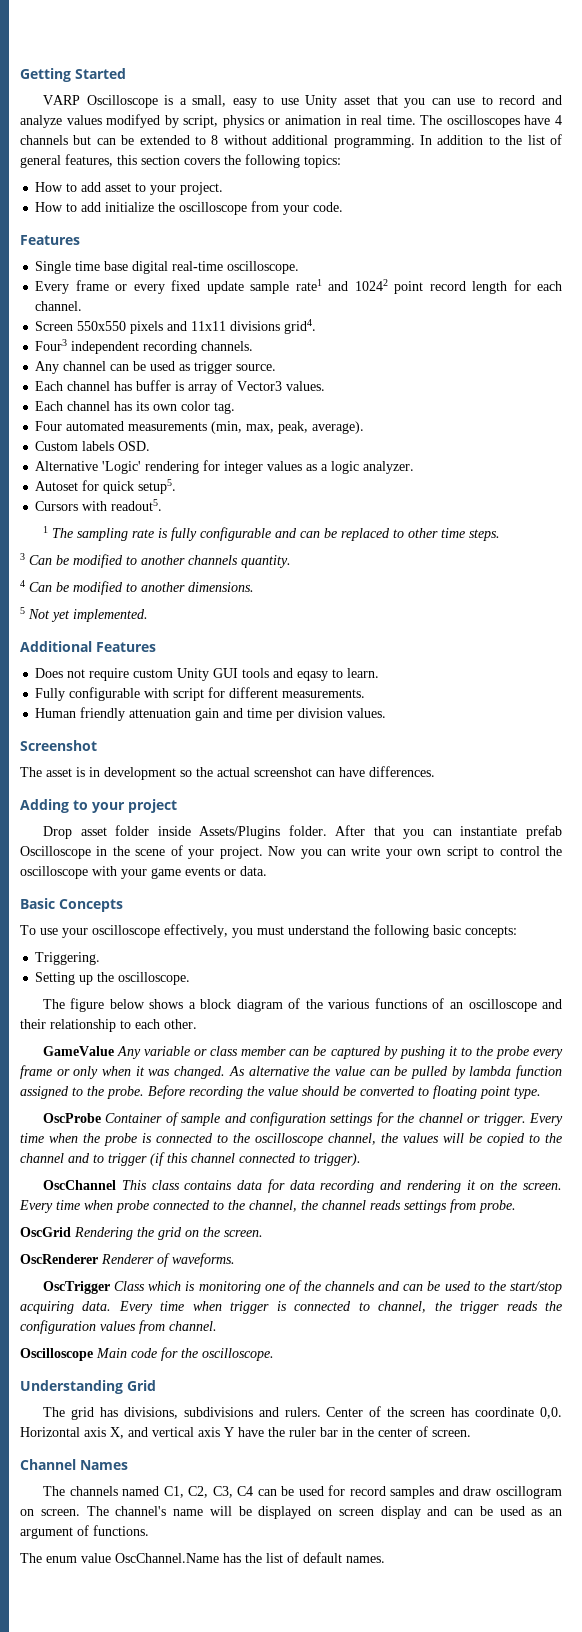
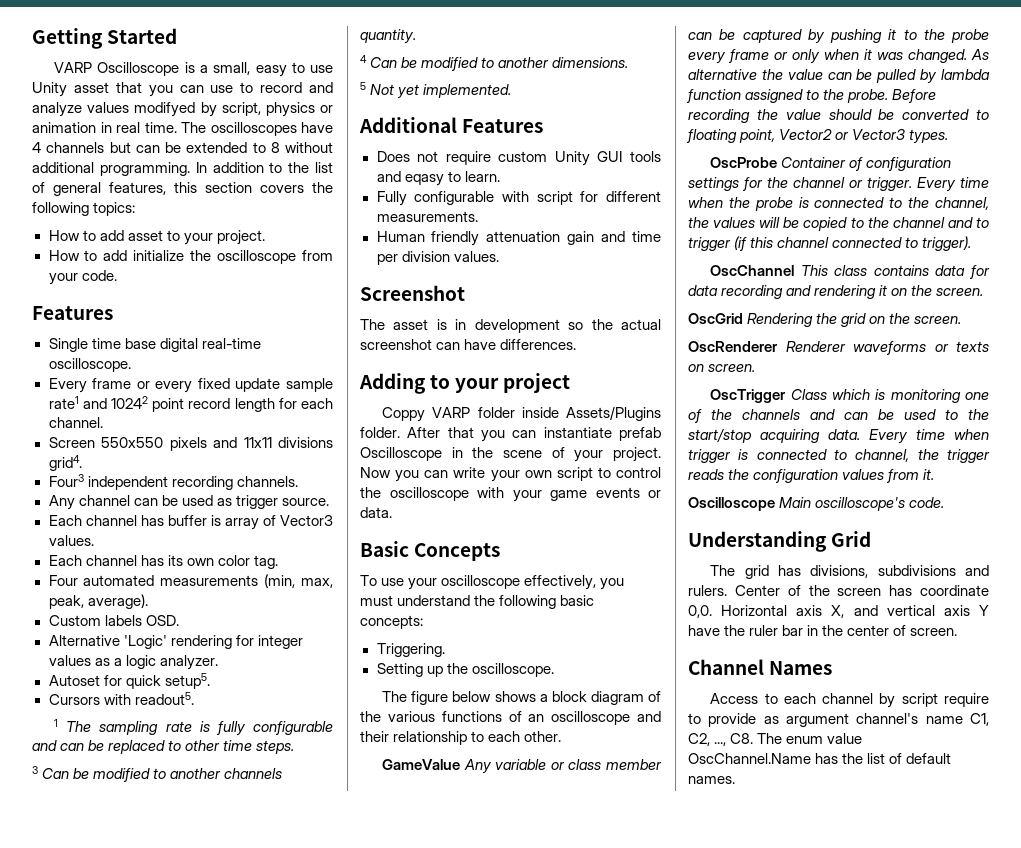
- Drop asset folder inside Assets/Plugins folder.
+ Coppy VARP folder inside Assets/Plugins folder.
- Before recording the value should be converted to floating point type.
+ Before recording the value should be converted to floating point, Vector2 or Vector3 types.
- OscProbe Container of sample and configuration settings for the channel or trigger.
+ OscProbe Container of configuration settings for the channel or trigger.
- Every time when the probe is connected to the oscilloscope channel, the values will be copied to the channel and to trigger (if this channel connected to trigger).
+ Every time when the probe is connected to the channel, the values will be copied to the channel and to trigger (if this channel connected to trigger).
- Every time when probe connected to the channel, the channel reads settings from probe.
- OscRenderer Renderer of waveforms.
+ OscRenderer Renderer waveforms or texts on screen.
- Every time when trigger is connected to channel, the trigger reads the configuration values from channel.
+ Every time when trigger is connected to channel, the trigger reads the configuration values from it.
- Oscilloscope Main code for the oscilloscope.
+ Oscilloscope Main oscilloscope's code.
- The channels named C1, C2, C3, C4 can be used for record samples and draw oscillogram on screen. The channel's name will be displayed on screen display and can be used as an argument of functions.
- The enum value OscChannel.Name has the list of default names.
+ Access to each channel by script require to provide as argument channel's name C1, C2, ..., C8. The enum value OscChannel.Name has the list of default names.

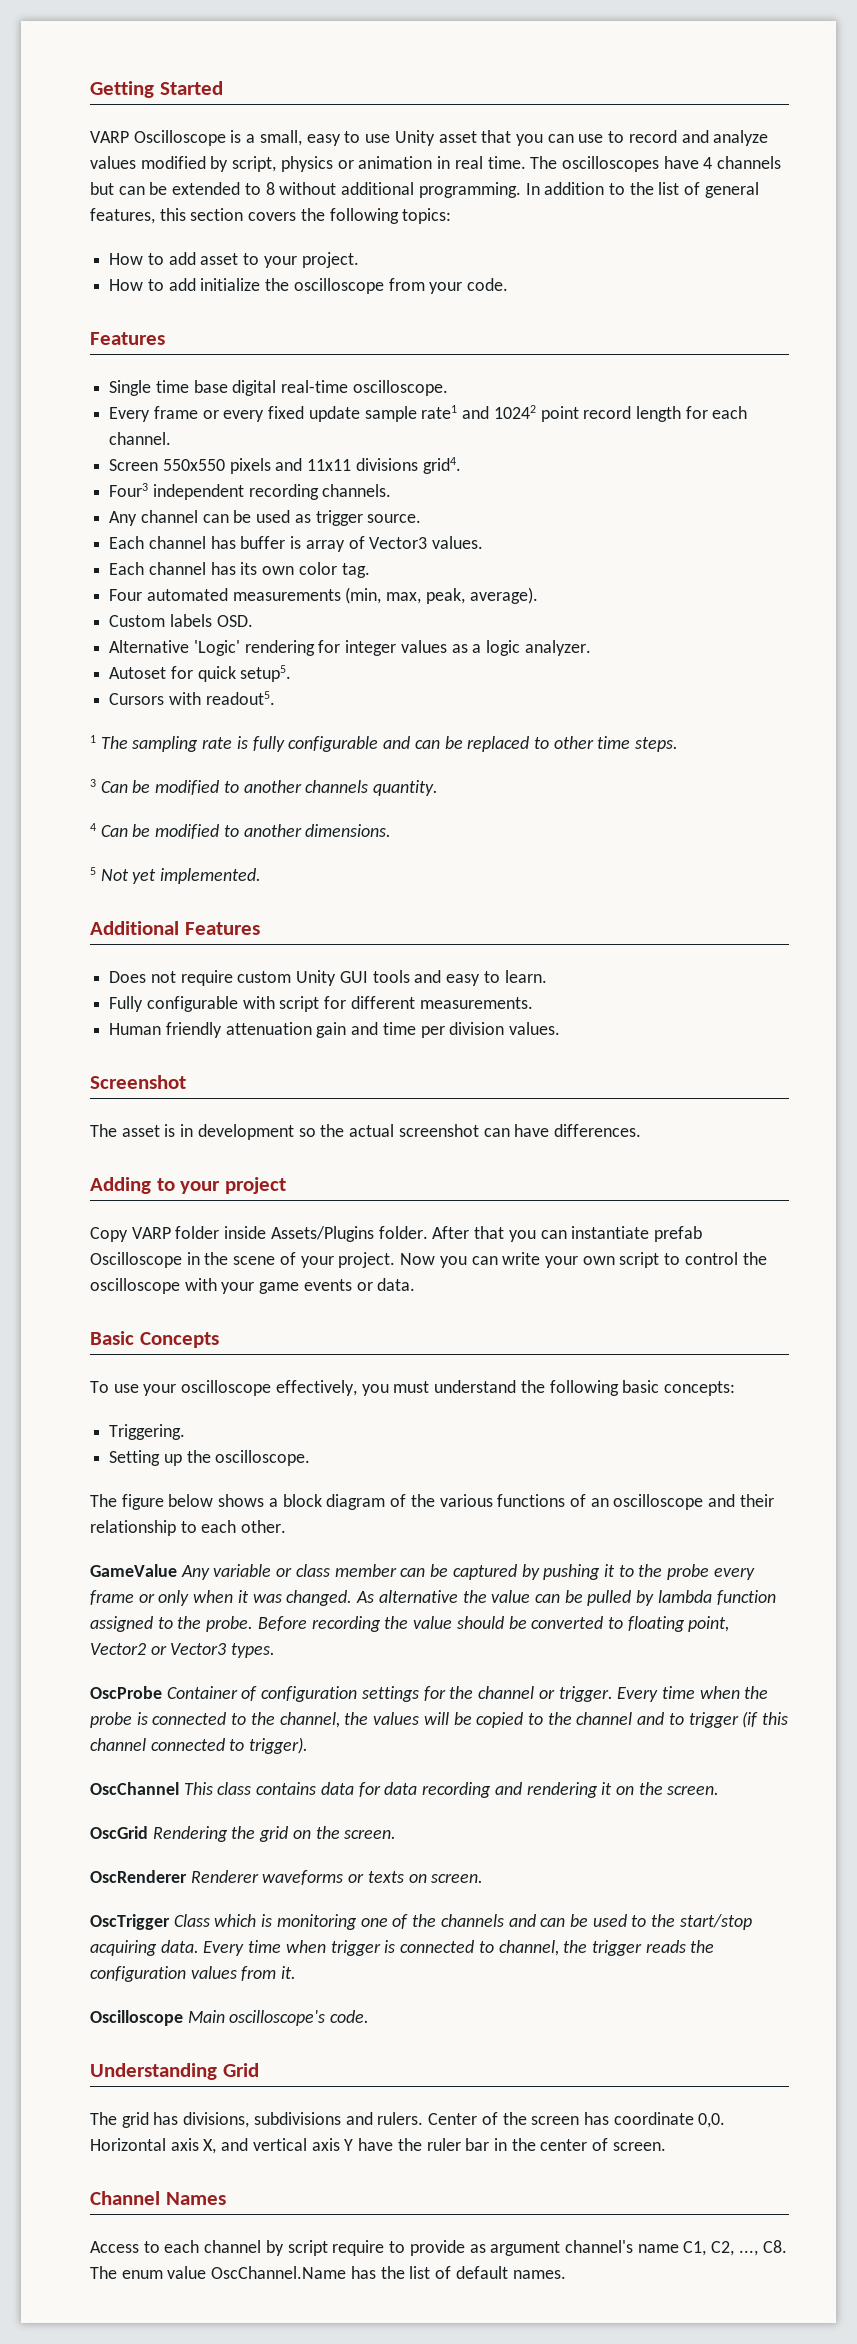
- VARP Oscilloscope is a small, easy to use Unity asset that you can use to record and analyze values modifyed by script, physics or animation in real time.
+ VARP Oscilloscope is a small, easy to use Unity asset that you can use to record and analyze values modified by script, physics or animation in real time.
- Does not require custom Unity GUI tools and eqasy to learn.
+ Does not require custom Unity GUI tools and easy to learn.
- Coppy VARP folder inside Assets/Plugins folder.
+ Copy VARP folder inside Assets/Plugins folder.

